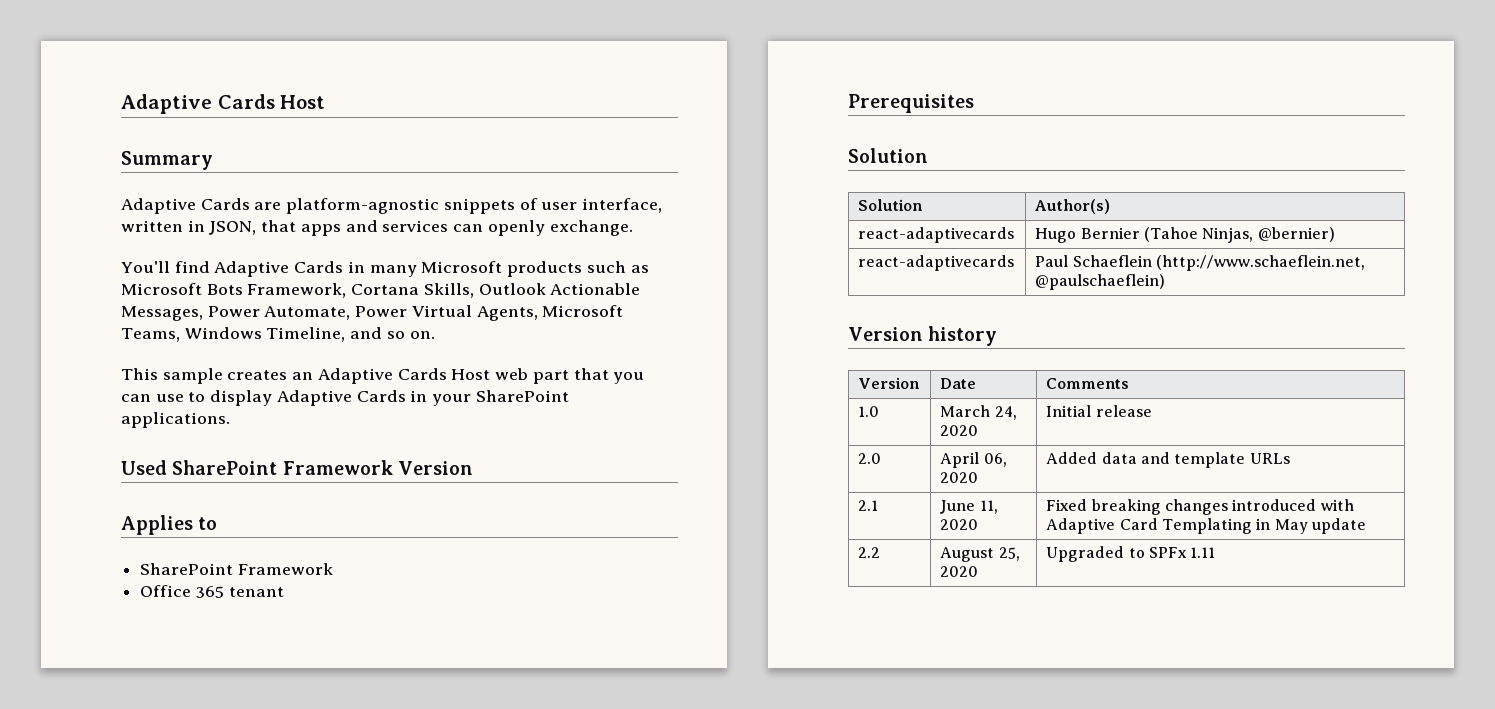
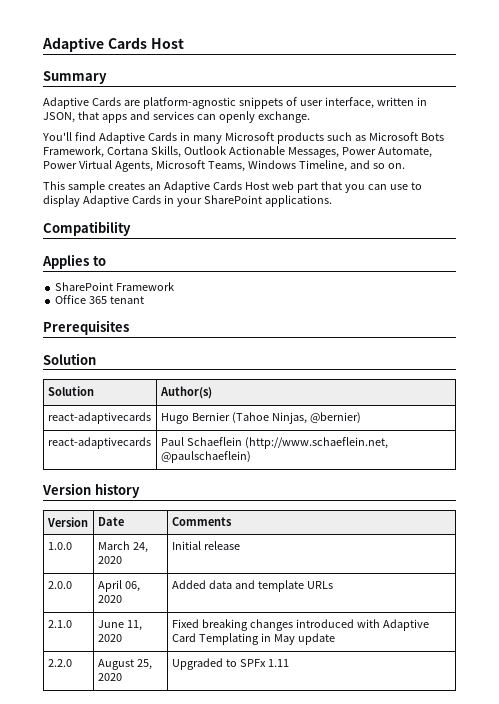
- Used SharePoint Framework Version
+ Compatibility
- 1.0 | March 24, 2020 | Initial release
+ 1.0.0 | March 24, 2020 | Initial release
- 2.0 | April 06, 2020 | Added data and template URLs
+ 2.0.0 | April 06, 2020 | Added data and template URLs
- 2.1 | June 11, 2020 | Fixed breaking changes introduced with Adaptive Card Templating in May update
+ 2.1.0 | June 11, 2020 | Fixed breaking changes introduced with Adaptive Card Templating in May update
- 2.2 | August 25, 2020 | Upgraded to SPFx 1.11
+ 2.2.0 | August 25, 2020 | Upgraded to SPFx 1.11

